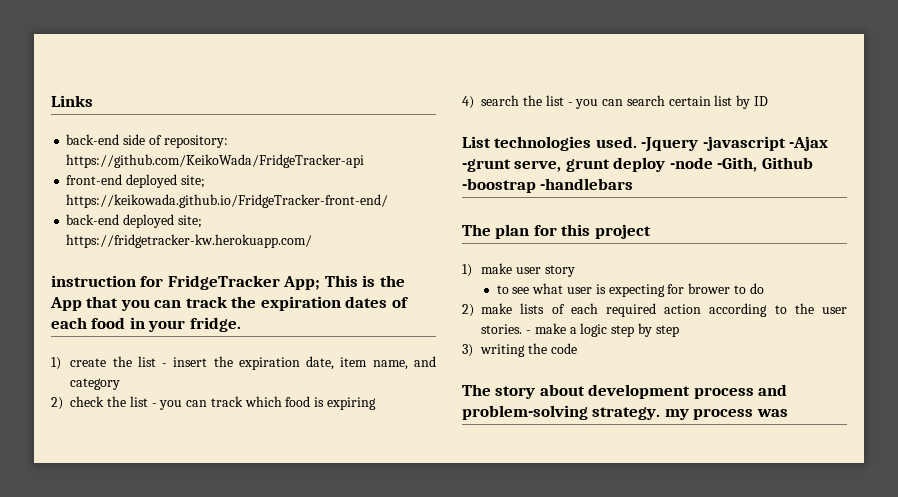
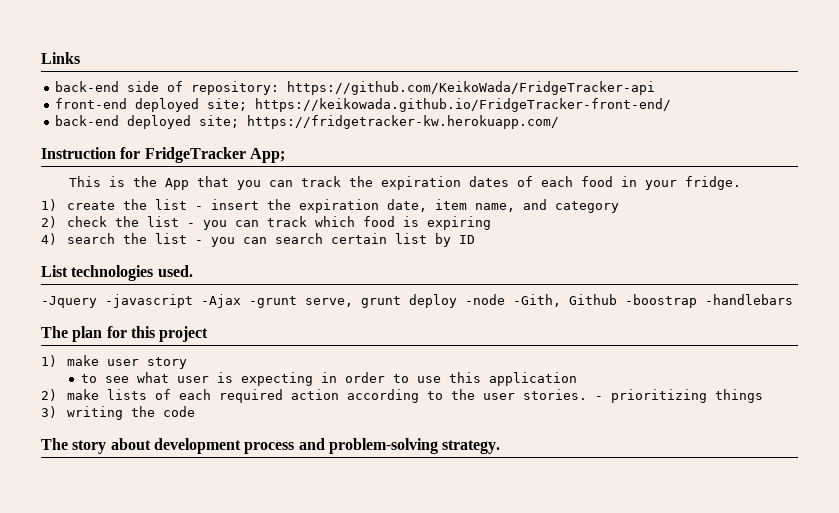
- instruction for FridgeTracker App; This is the App that you can track the expiration dates of each food in your fridge.
+ Instruction for FridgeTracker App;
+ This is the App that you can track the expiration dates of each food in your fridge.
- List technologies used. -Jquery -javascript -Ajax -grunt serve, grunt deploy -node -Gith, Github -boostrap -handlebars
+ List technologies used.
+ -Jquery -javascript -Ajax -grunt serve, grunt deploy -node -Gith, Github -boostrap -handlebars
- to see what user is expecting for brower to do
+ to see what user is expecting in order to use this application
- - make a logic step by step
+ - prioritizing things
- The story about development process and problem-solving strategy. my process was
+ The story about development process and problem-solving strategy.

